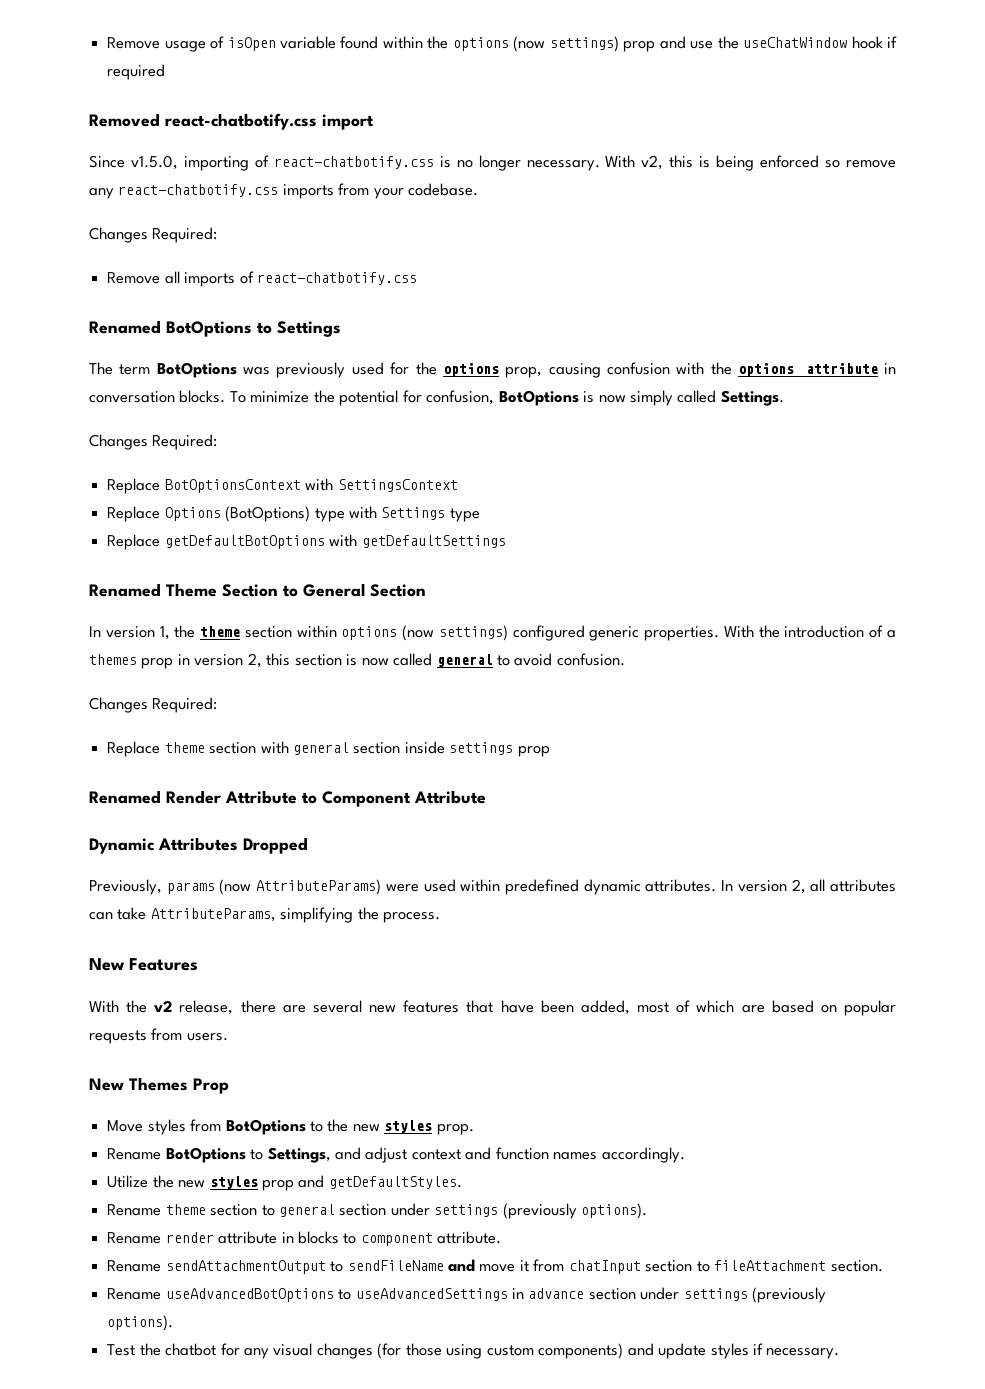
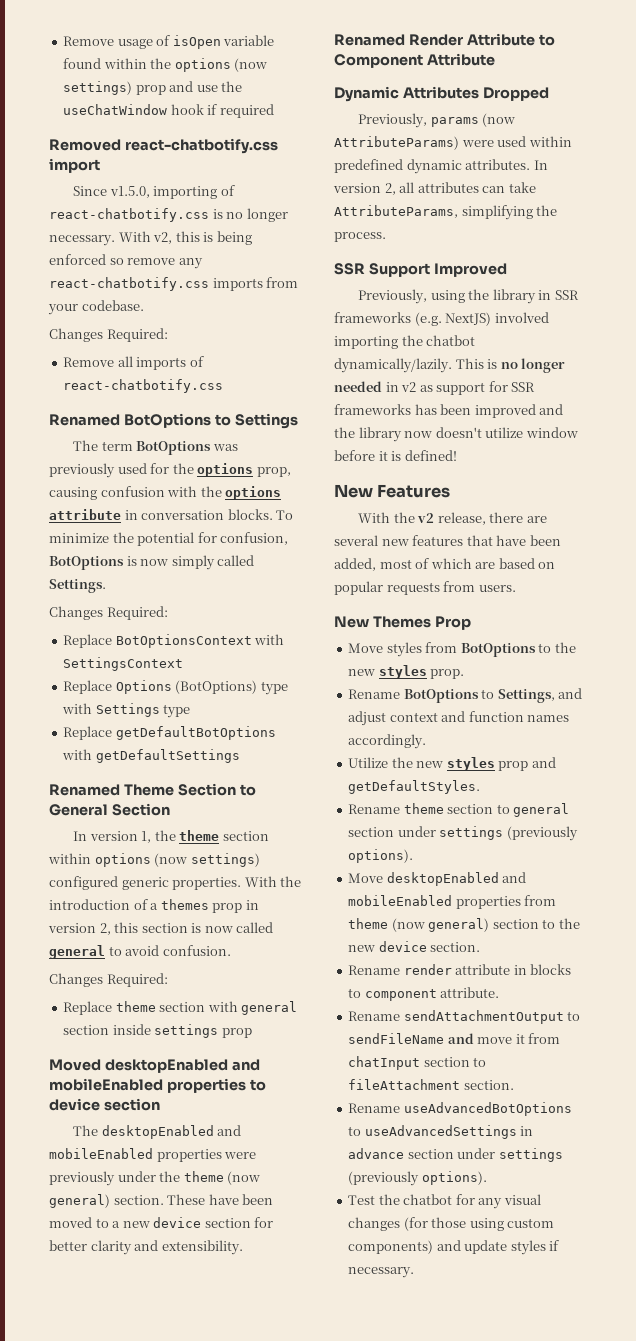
+ Moved desktopEnabled and mobileEnabled properties to device section
+ The desktopEnabled and mobileEnabled properties were previously under the theme (now general) section. These have been moved to a new device section for better clarity and extensibility.
+ SSR Support Improved
+ Previously, using the library in SSR frameworks (e.g. NextJS) involved importing the chatbot dynamically/lazily. This is no longer needed in v2 as support for SSR frameworks has been improved and the library now doesn't utilize window before it is defined!
+ Move desktopEnabled and mobileEnabled properties from theme (now general) section to the new device section.

